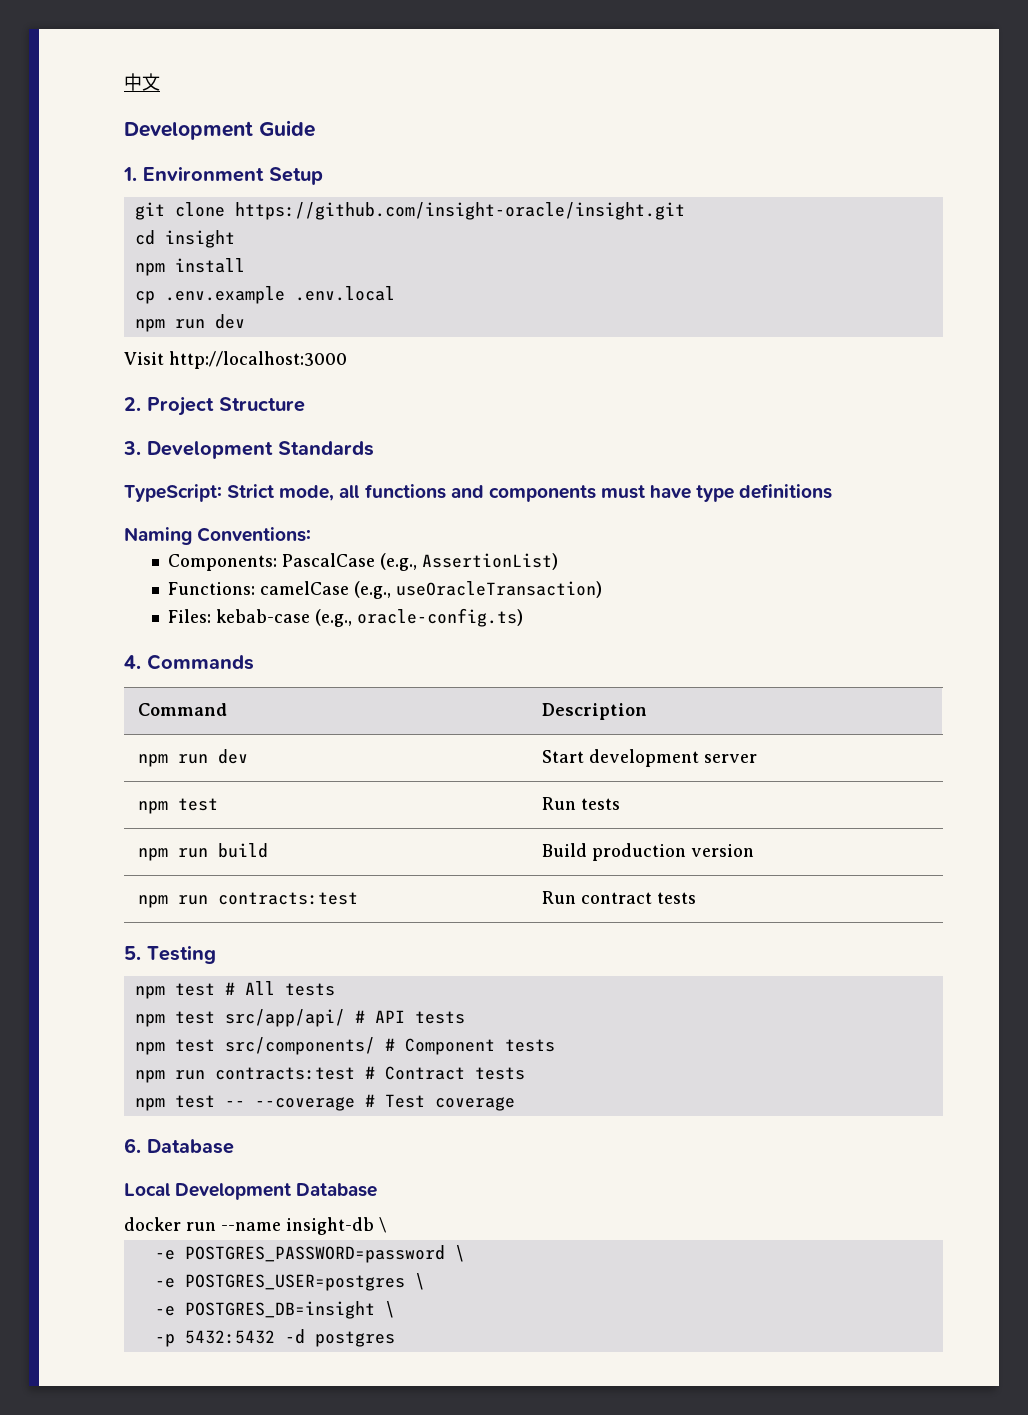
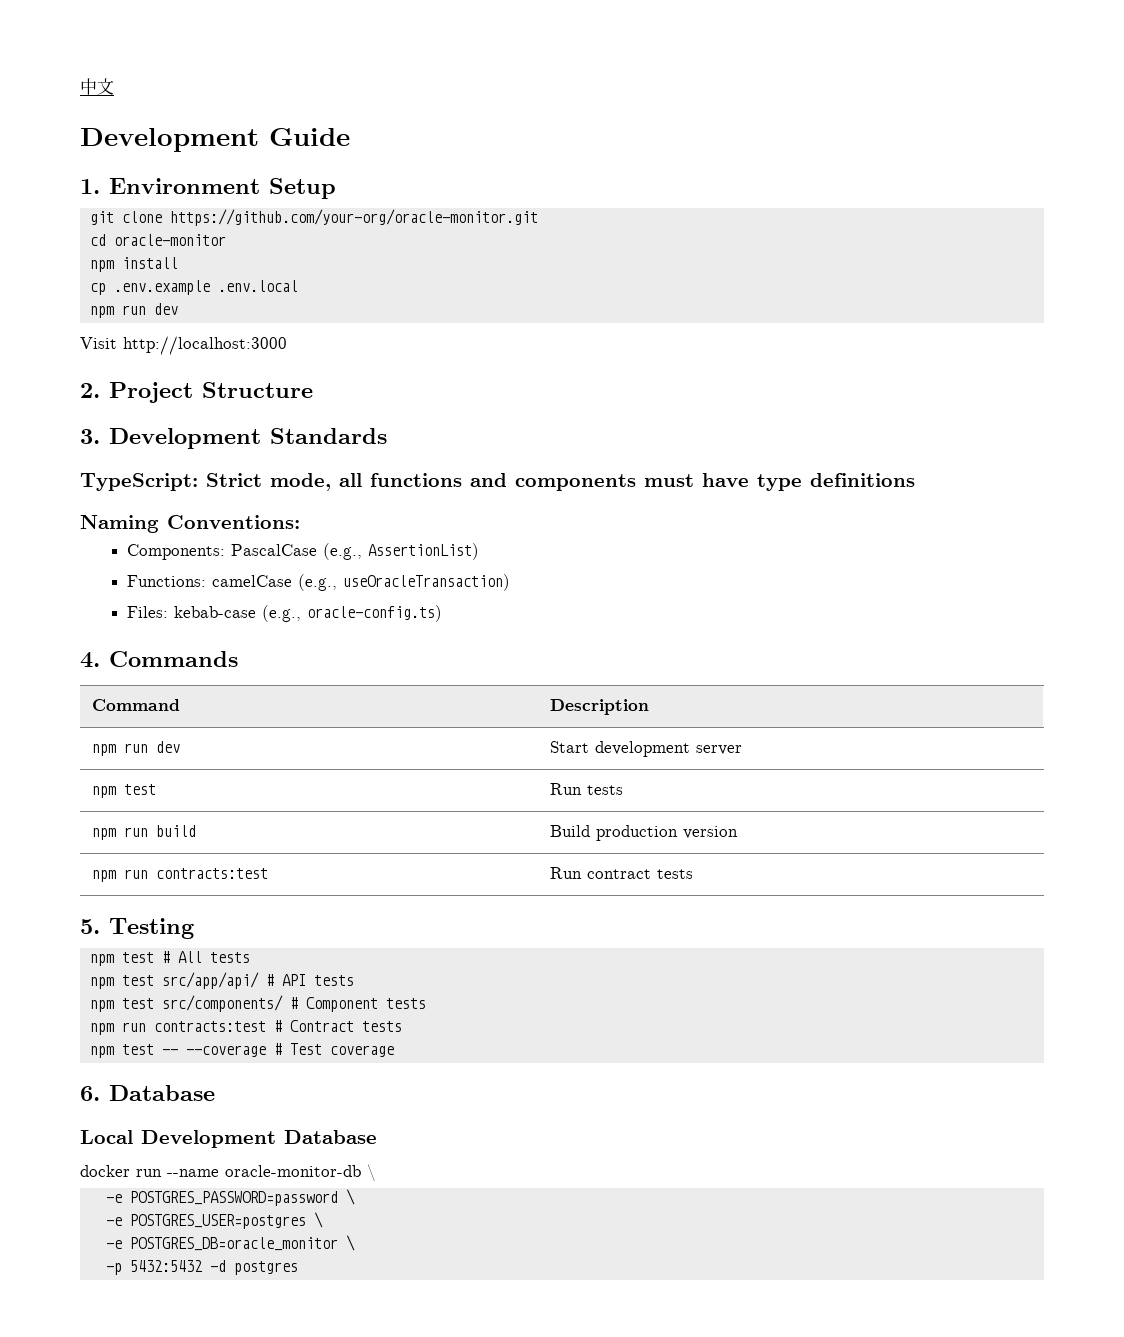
- git clone https://github.com/insight-oracle/insight.git
+ git clone https://github.com/your-org/oracle-monitor.git
- cd insight
+ cd oracle-monitor
- docker run --name insight-db \
+ docker run --name oracle-monitor-db \
- -e POSTGRES_DB=insight \
+ -e POSTGRES_DB=oracle_monitor \

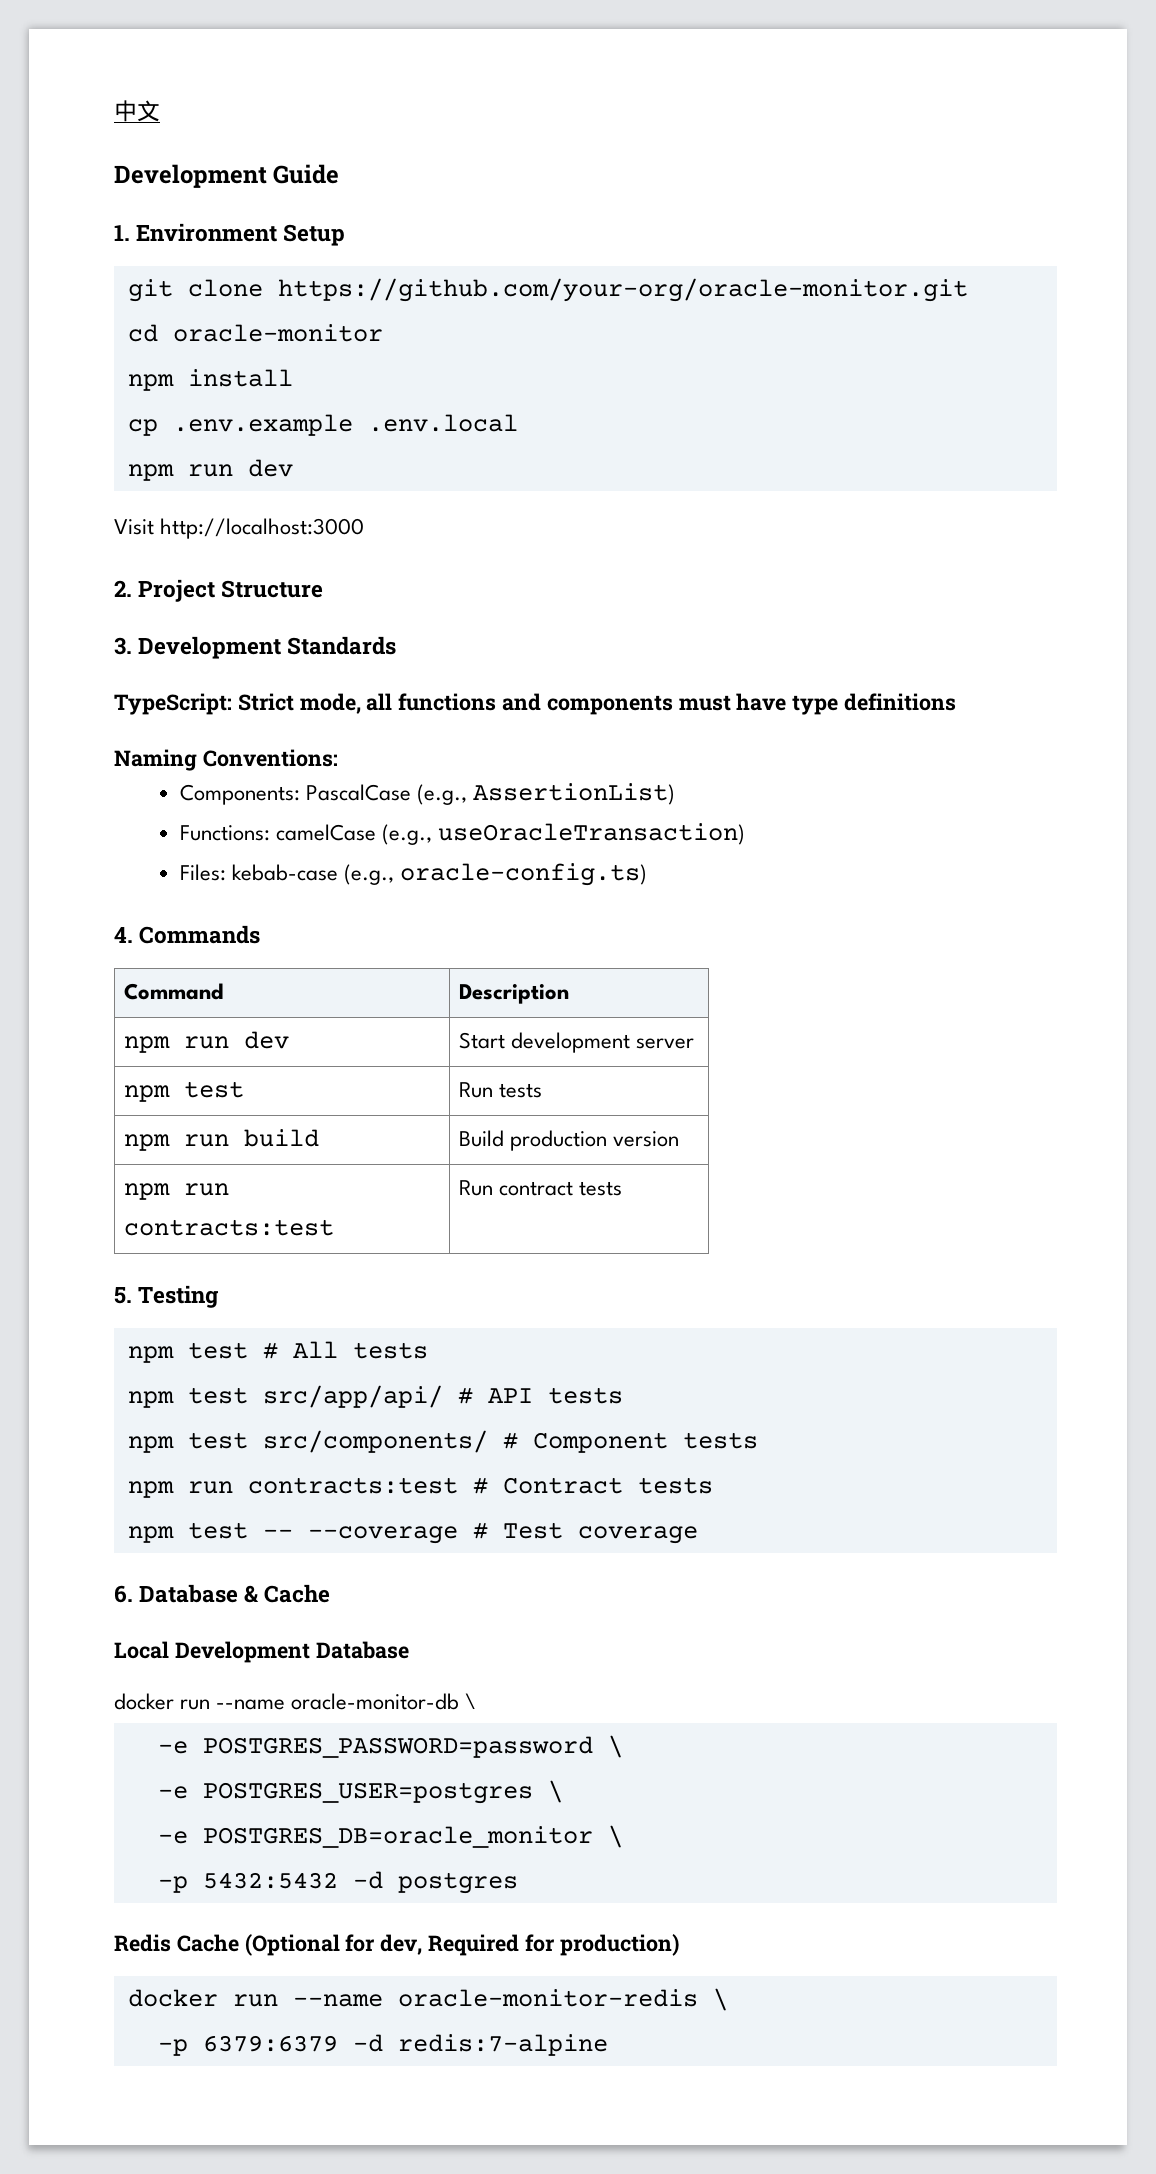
- 6. Database
+ 6. Database & Cache
+ Redis Cache (Optional for dev, Required for production)
+ docker run --name oracle-monitor-redis \
+ -p 6379:6379 -d redis:7-alpine

